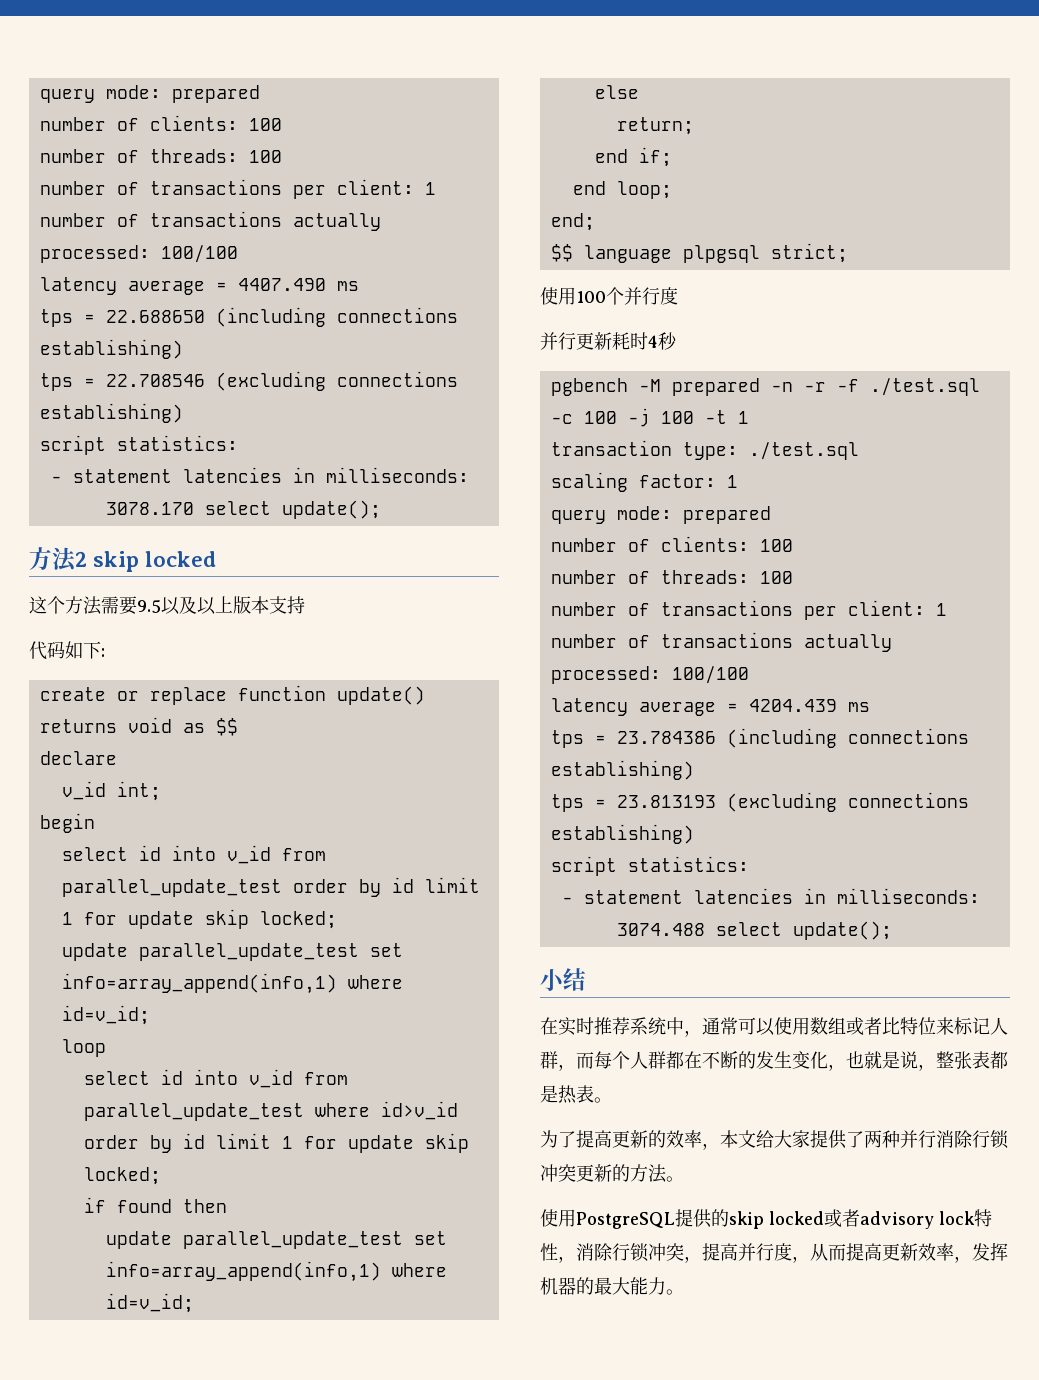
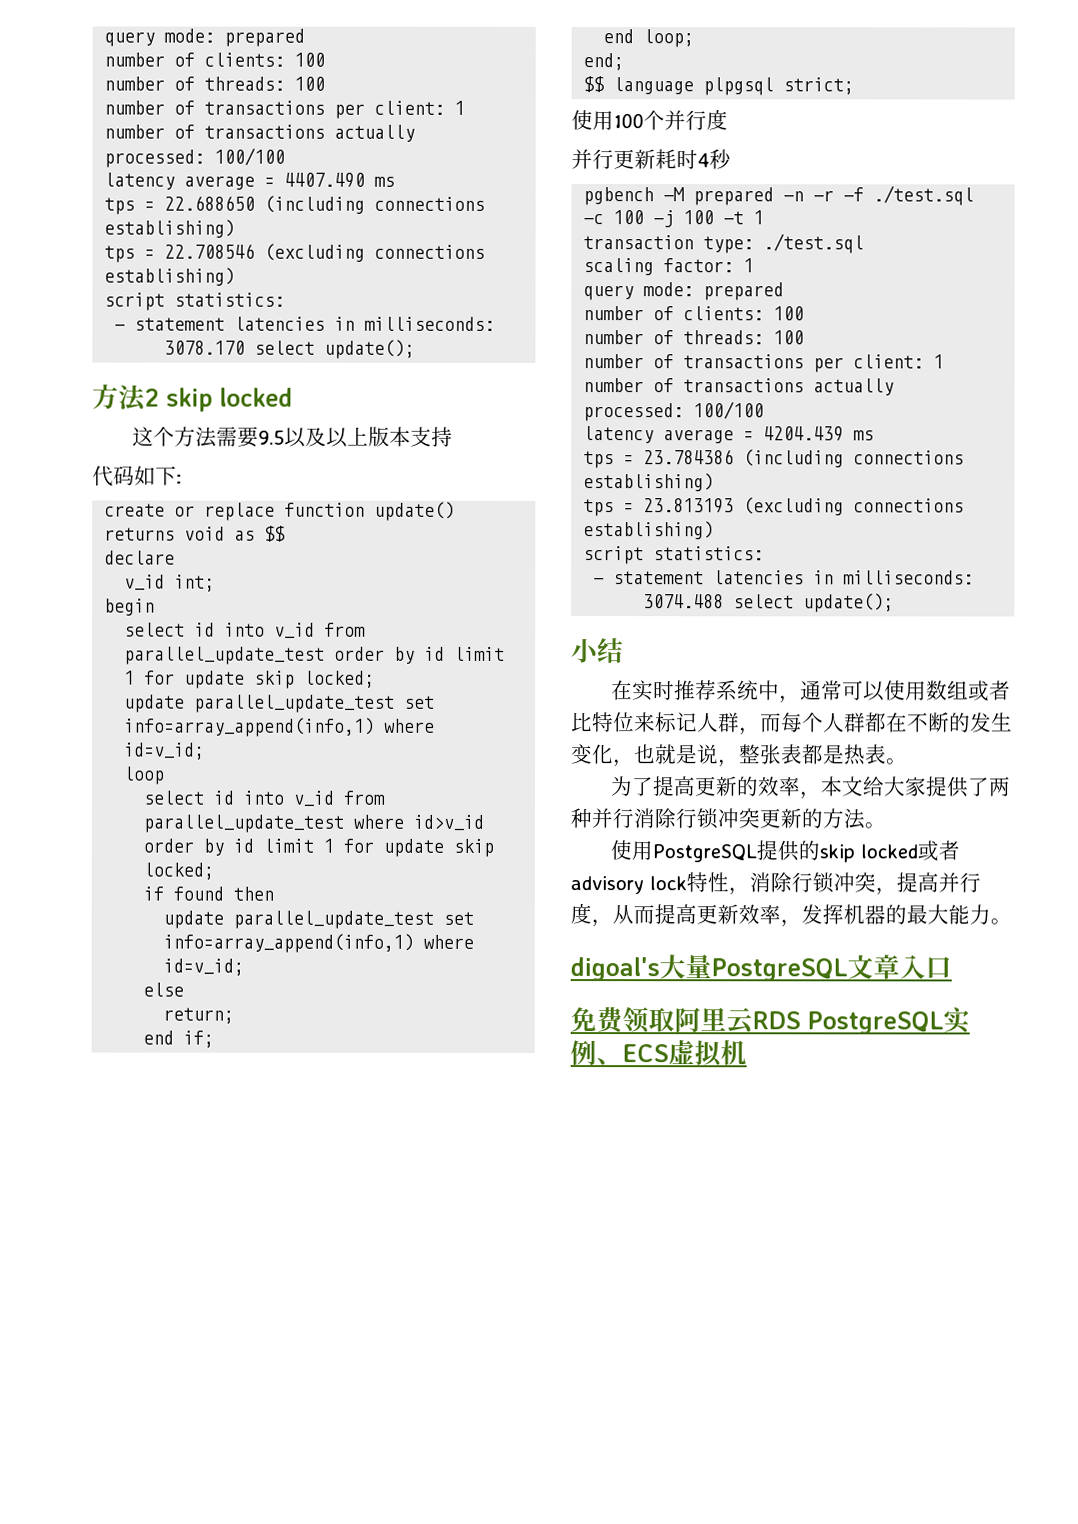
+ digoal's大量PostgreSQL文章入口
+ 免费领取阿里云RDS PostgreSQL实例、ECS虚拟机

